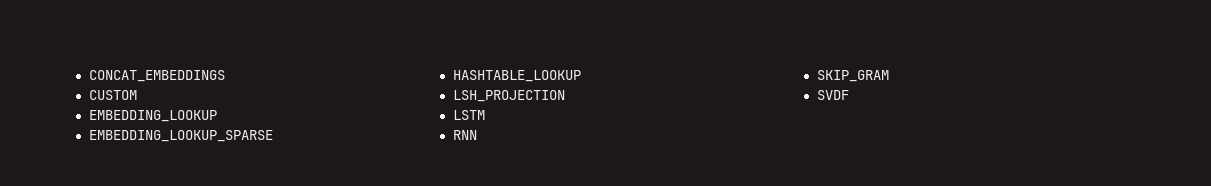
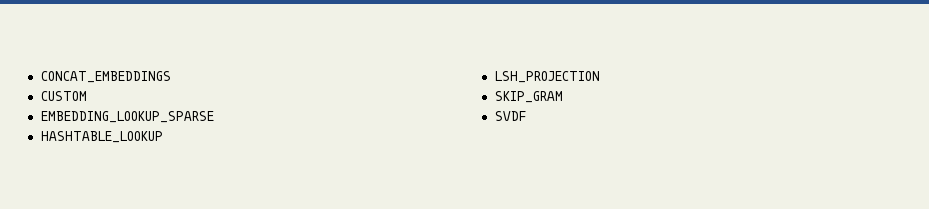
- EMBEDDING_LOOKUP
- LSTM
- RNN

